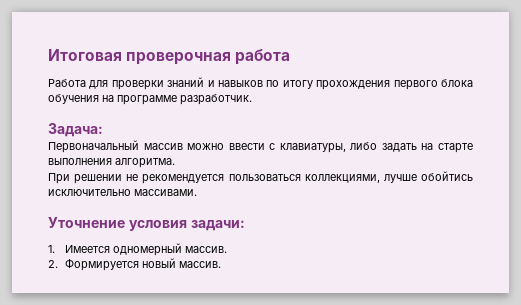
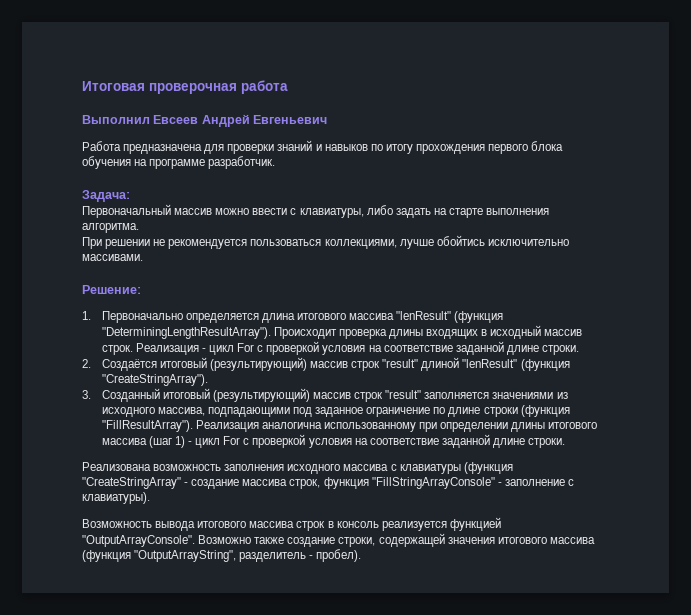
+ Выполнил Евсеев Андрей Евгеньевич
- Работа для проверки знаний и навыков по итогу прохождения первого блока обучения на программе разработчик.
+ Работа предназначена для проверки знаний и навыков по итогу прохождения первого блока обучения на программе разработчик.
- Уточнение условия задачи:
- 1. Имеется одномерный массив.
- 2. Формируется новый массив.
+ Решение:
+ 1. Первоначально определяется длина итогового массива "lenResult" (функция "DeterminingLengthResultArray"). Происходит проверка длины входящих в исходный массив строк. Реализация - цикл For с проверкой условия на соответствие заданной длине строки.
+ 2. Создаётся итоговый (результирующий) массив строк "result" длиной "lenResult" (функция "CreateStringArray").
+ 3. Созданный итоговый (результирующий) массив строк "result" заполняется значениями из исходного массива, подпадающими под заданное ограничение по длине строки (функция "FillResultArray"). Реализация аналогична использованному при определении длины итогового массива (шаг 1) - цикл For с проверкой условия на соответствие заданной длине строки.
+ Реализована возможность заполнения исходного массива с клавиатуры (функция "CreateStringArray" - создание массива строк, функция "FillStringArrayConsole" - заполнение с клавиатуры).
+ Возможность вывода итогового массива строк в консоль реализуется функцией "OutputArrayConsole". Возможно также создание строки, содержащей значения итогового массива (функция "OutputArrayString", разделитель - пробел).

